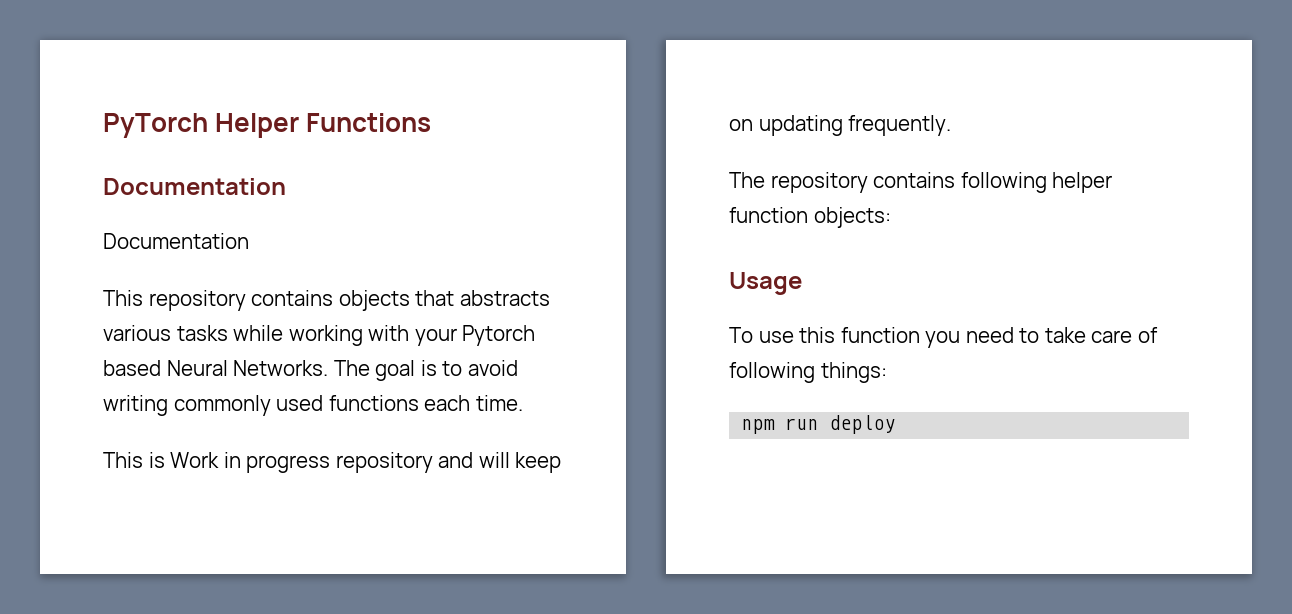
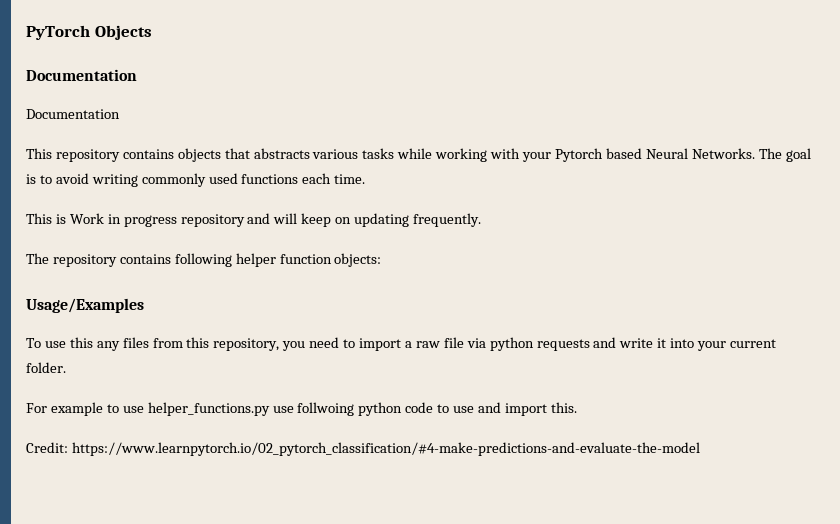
- PyTorch Helper Functions
+ PyTorch Objects
- Usage
+ Usage/Examples
- To use this function you need to take care of following things:
- npm run deploy
+ To use this any files from this repository, you need to import a raw file via python requests and write it into your current folder.
+ For example to use helper_functions.py use follwoing python code to use and import this.
+ Credit: https://www.learnpytorch.io/02_pytorch_classification/#4-make-predictions-and-evaluate-the-model

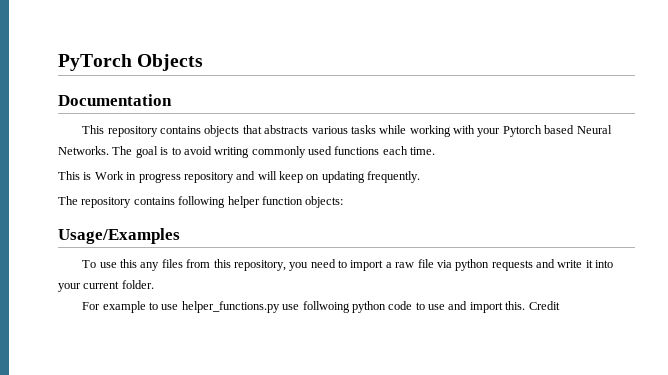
  PyTorch Objects
- Documentation
- For example to use helper_functions.py use follwoing python code to use and import this.
- Credit: https://www.learnpytorch.io/02_pytorch_classification/#4-make-predictions-and-evaluate-the-model
+ For example to use helper_functions.py use follwoing python code to use and import this. Credit

